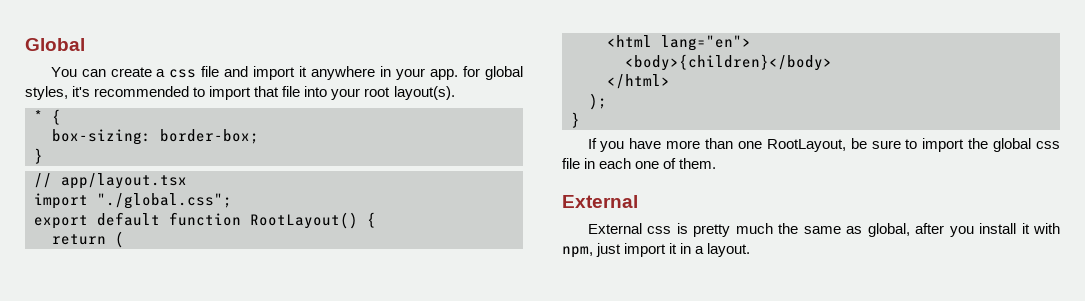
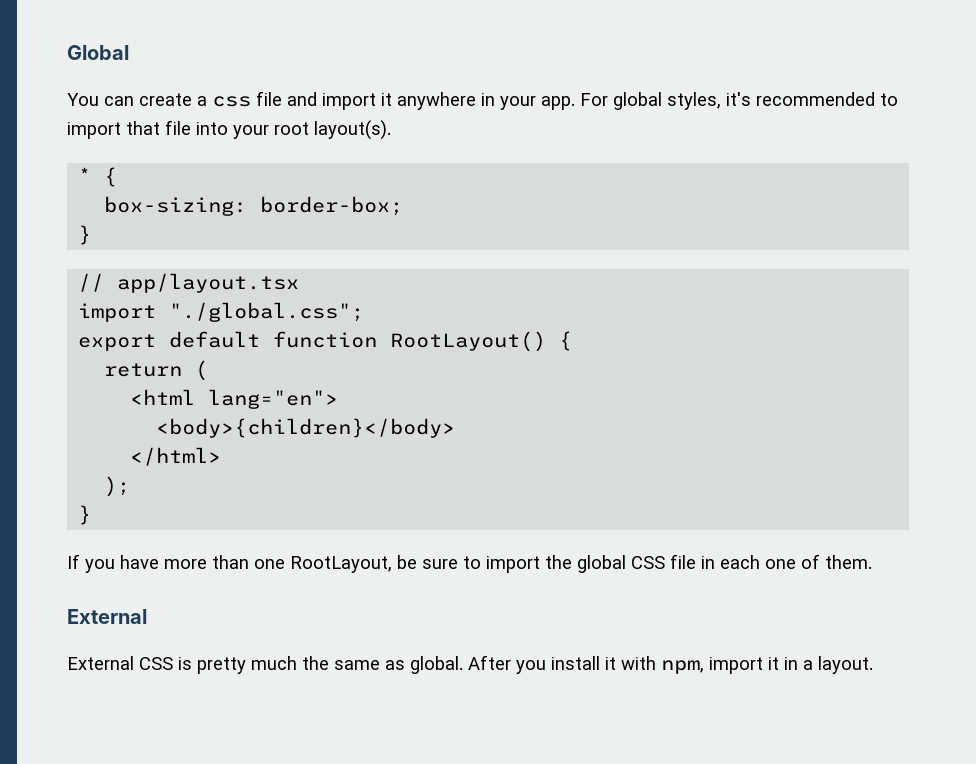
- You can create a css file and import it anywhere in your app. for global styles, it's recommended to import that file into your root layout(s).
+ You can create a css file and import it anywhere in your app. For global styles, it's recommended to import that file into your root layout(s).
- If you have more than one RootLayout, be sure to import the global css file in each one of them.
+ If you have more than one RootLayout, be sure to import the global CSS file in each one of them.
- External css is pretty much the same as global, after you install it with npm, just import it in a layout.
+ External CSS is pretty much the same as global. After you install it with npm, import it in a layout.

